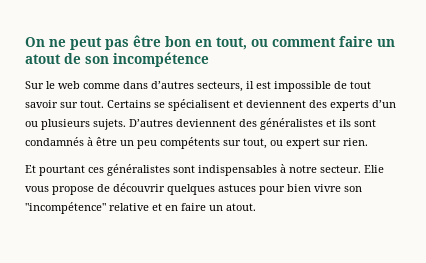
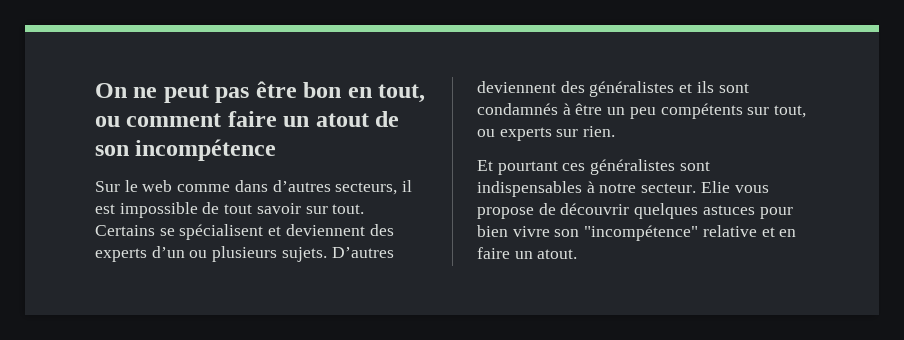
- D’autres deviennent des généralistes et ils sont condamnés à être un peu compétents sur tout, ou expert sur rien.
+ D’autres deviennent des généralistes et ils sont condamnés à être un peu compétents sur tout, ou experts sur rien.

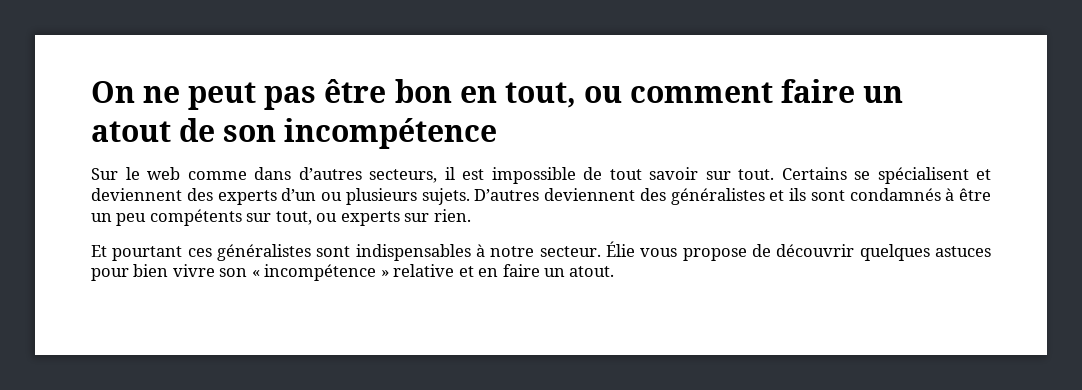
- Elie vous propose de découvrir quelques astuces pour bien vivre son "incompétence" relative et en faire un atout.
+ Élie vous propose de découvrir quelques astuces pour bien vivre son « incompétence » relative et en faire un atout.

